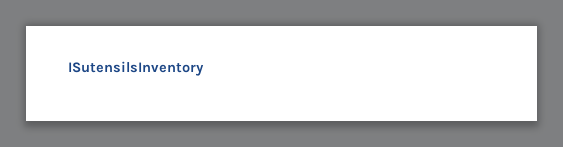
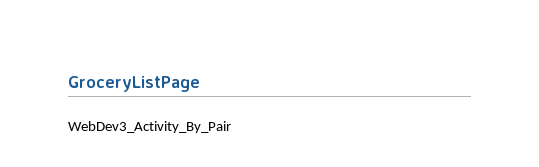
- ISutensilsInventory
+ GroceryListPage
+ WebDev3_Activity_By_Pair

